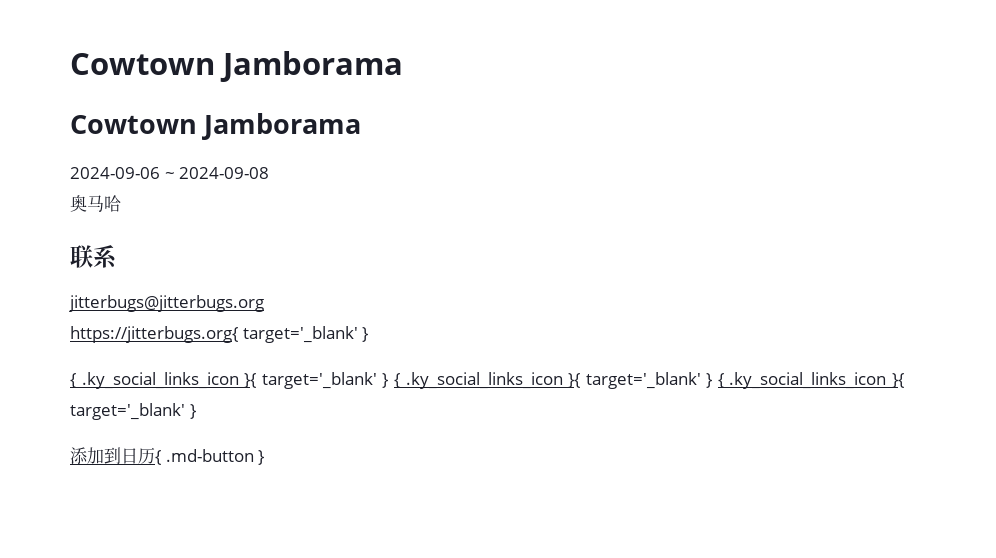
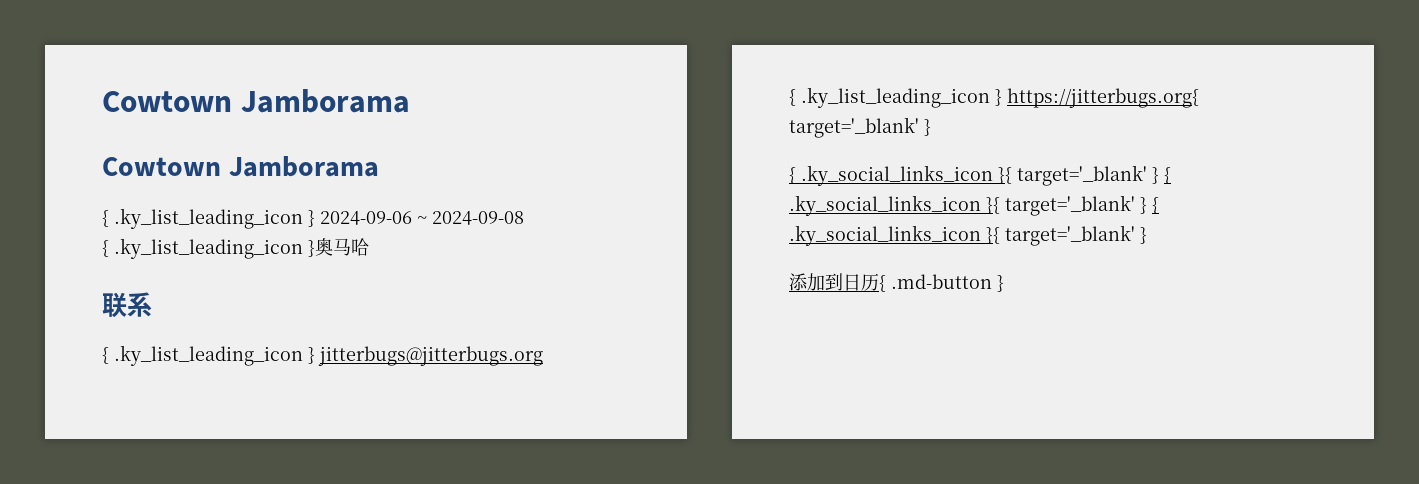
- 2024-09-06 ~ 2024-09-08
+ { .ky_list_leading_icon } 2024-09-06 ~ 2024-09-08
- 奥马哈
+ { .ky_list_leading_icon }奥马哈
- jitterbugs@jitterbugs.org
- https://jitterbugs.org{ target='_blank' }
+ { .ky_list_leading_icon } jitterbugs@jitterbugs.org
+ { .ky_list_leading_icon } https://jitterbugs.org{ target='_blank' }

